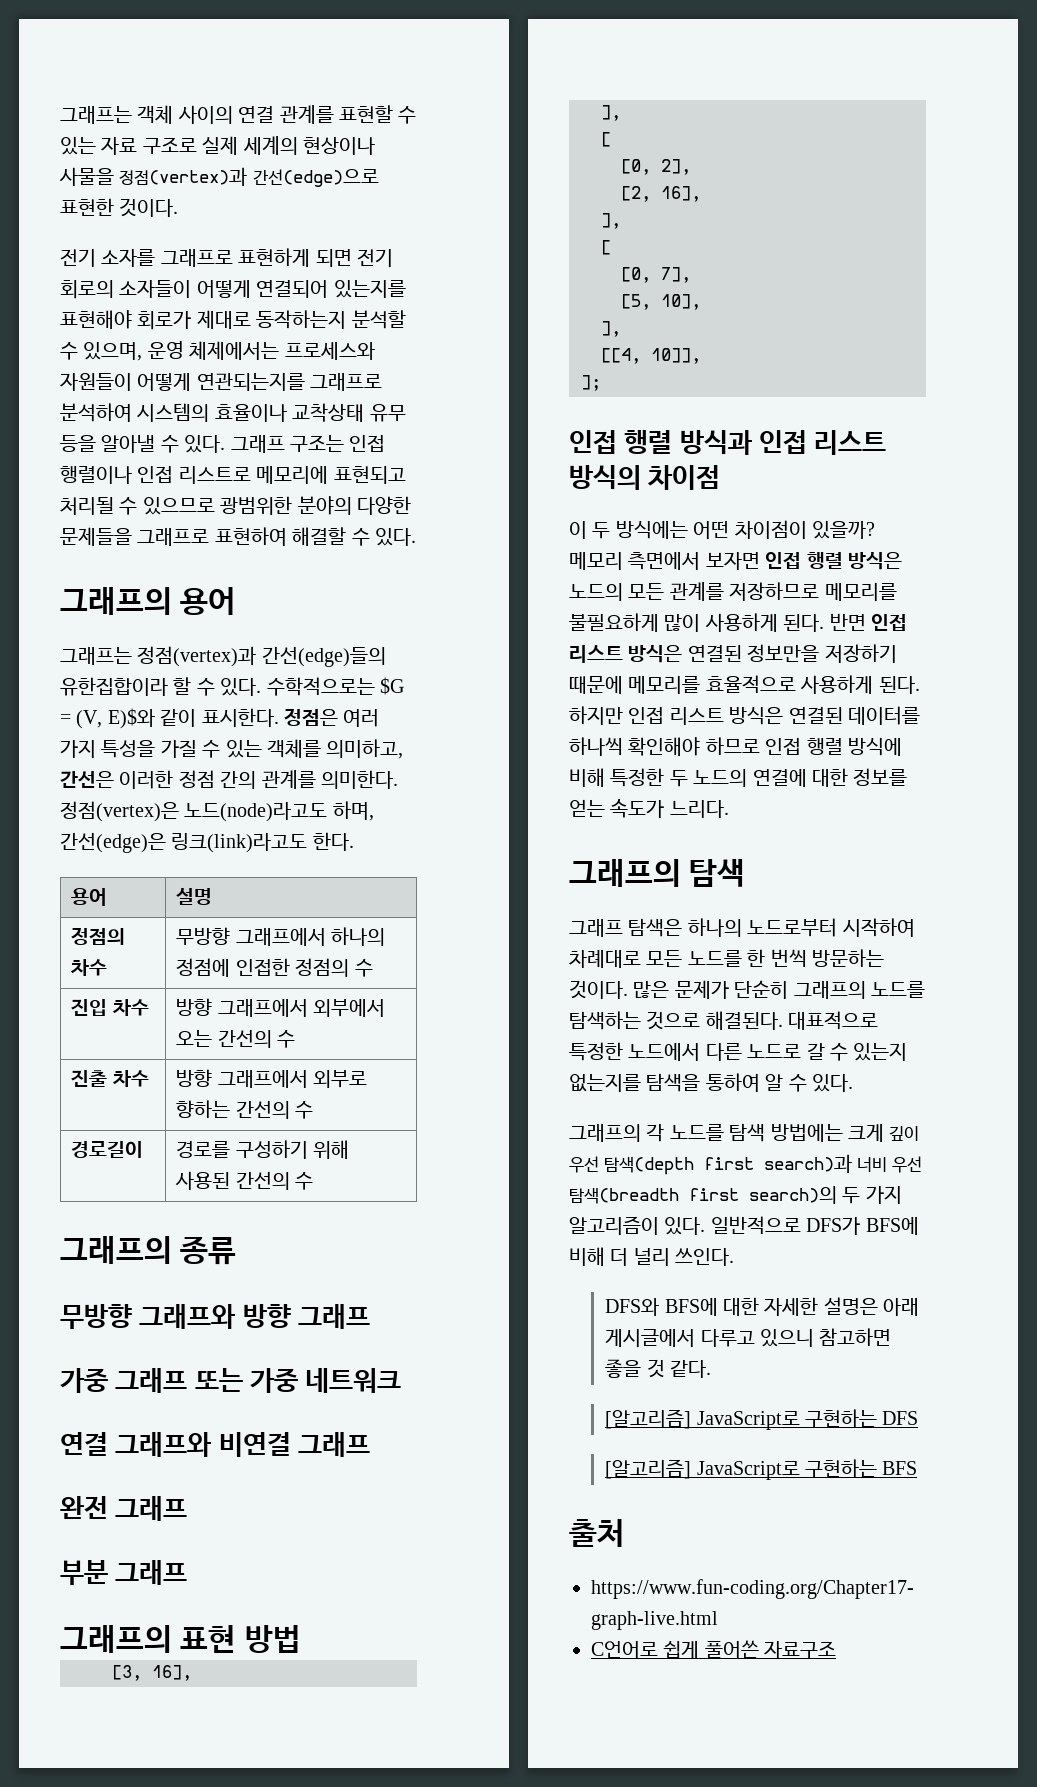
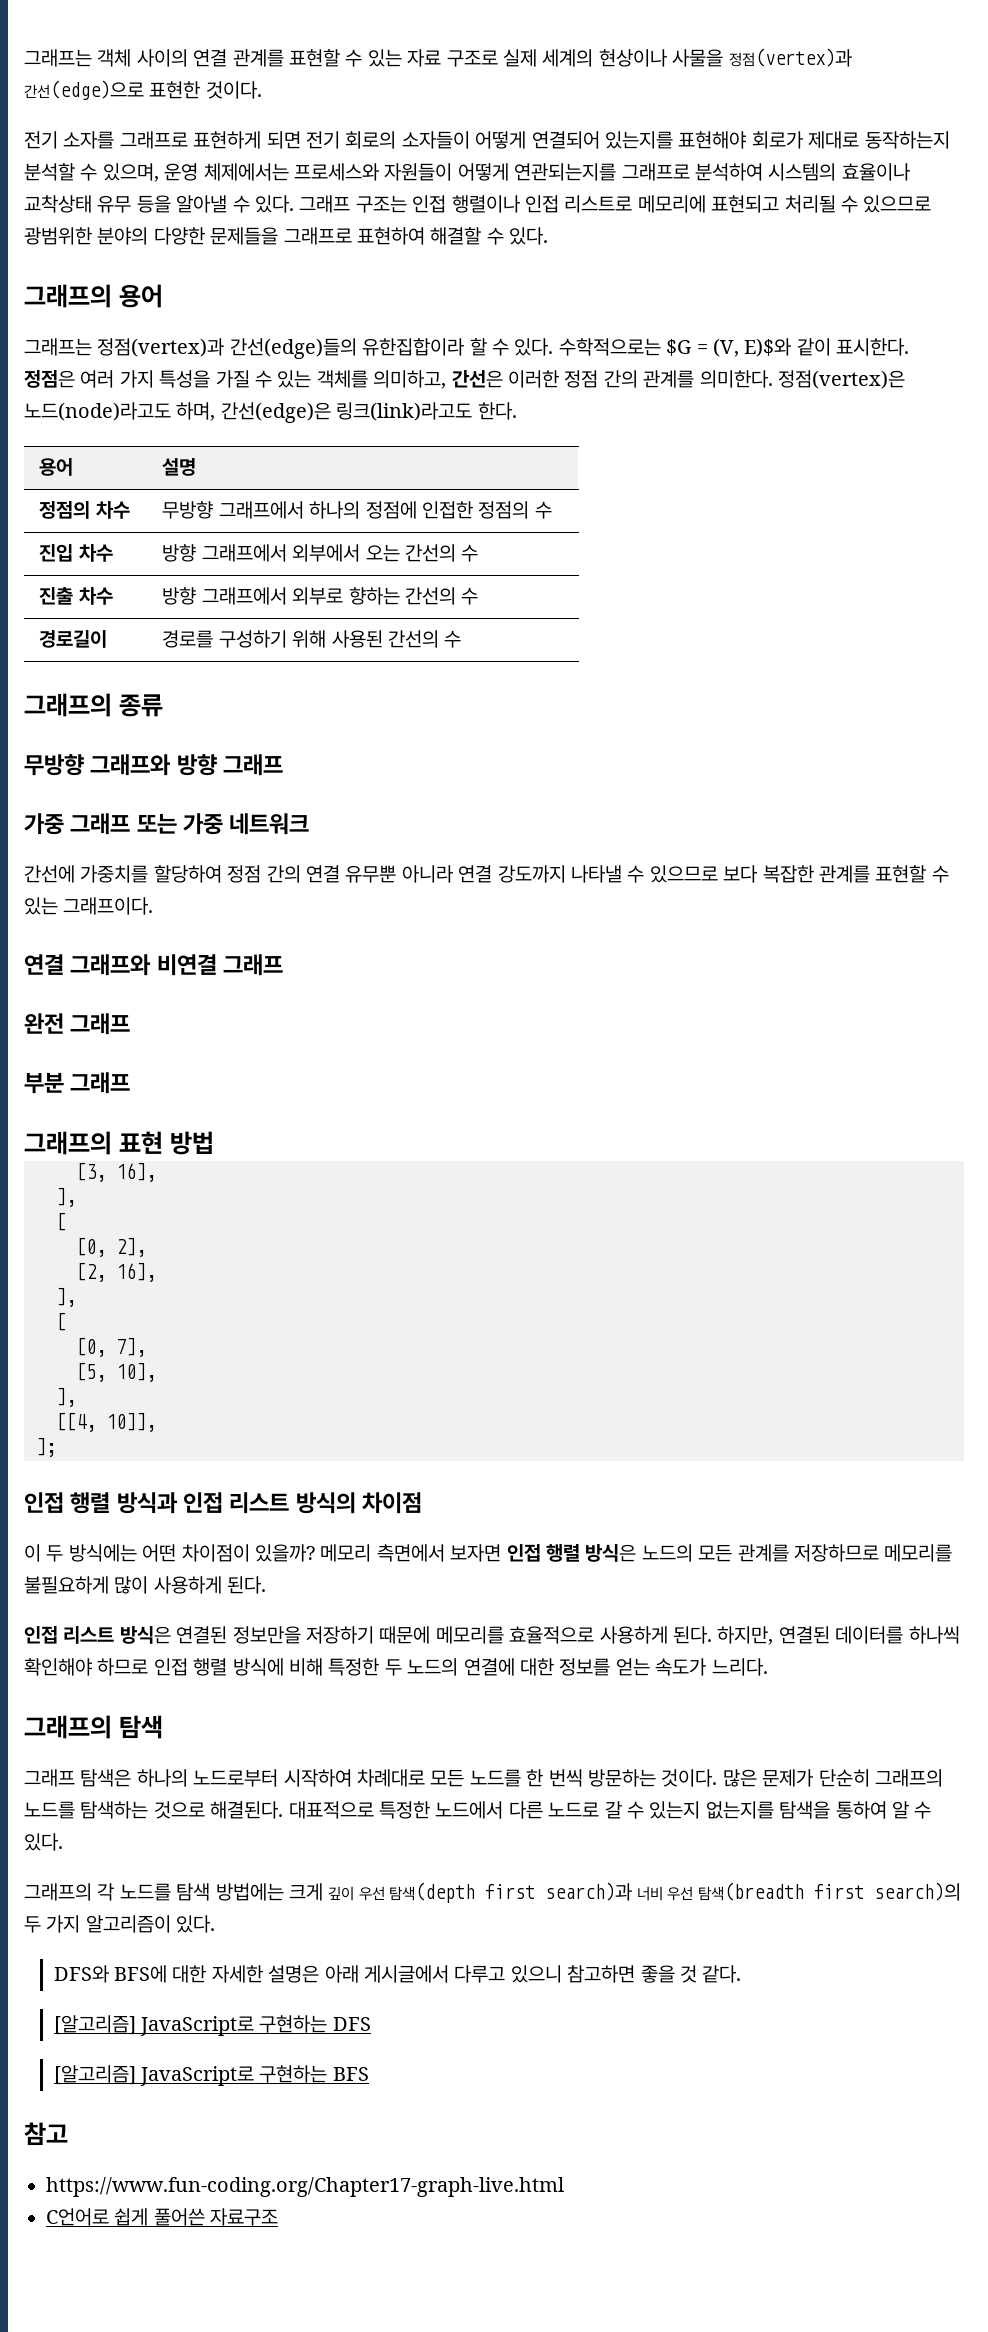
+ 간선에 가중치를 할당하여 정점 간의 연결 유무뿐 아니라 연결 강도까지 나타낼 수 있으므로 보다 복잡한 관계를 표현할 수 있는 그래프이다.
- 메모리 측면에서 보자면 인접 행렬 방식은 노드의 모든 관계를 저장하므로 메모리를 불필요하게 많이 사용하게 된다. 반면 인접 리스트 방식은 연결된 정보만을 저장하기 때문에 메모리를 효율적으로 사용하게 된다.
+ 메모리 측면에서 보자면 인접 행렬 방식은 노드의 모든 관계를 저장하므로 메모리를 불필요하게 많이 사용하게 된다.
+ 인접 리스트 방식은 연결된 정보만을 저장하기 때문에 메모리를 효율적으로 사용하게 된다.
- 하지만 인접 리스트 방식은 연결된 데이터를 하나씩 확인해야 하므로 인접 행렬 방식에 비해 특정한 두 노드의 연결에 대한 정보를 얻는 속도가 느리다.
+ 하지만, 연결된 데이터를 하나씩 확인해야 하므로 인접 행렬 방식에 비해 특정한 두 노드의 연결에 대한 정보를 얻는 속도가 느리다.
- 일반적으로 DFS가 BFS에 비해 더 널리 쓰인다.
- 출처
+ 참고

